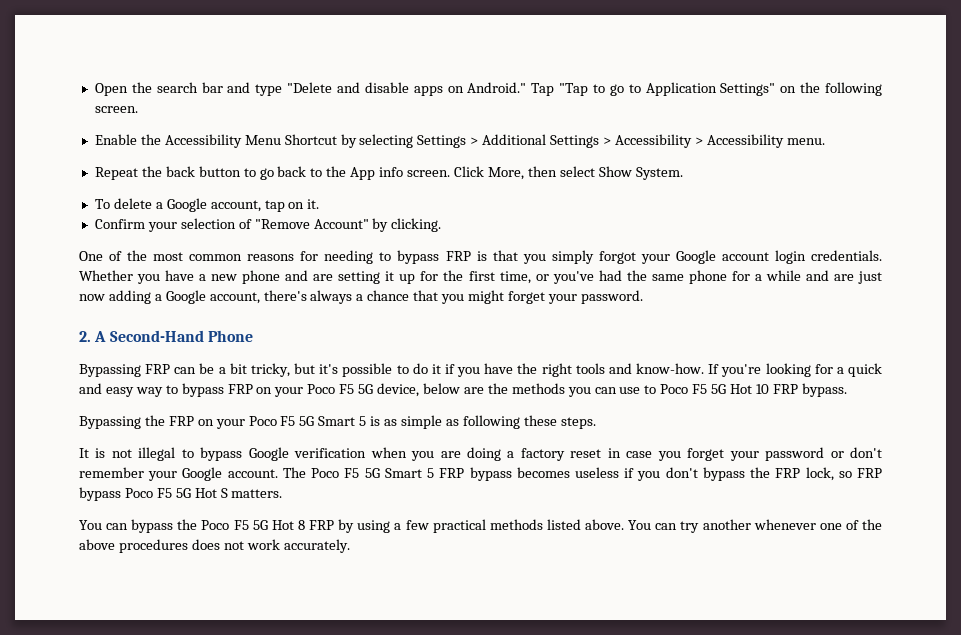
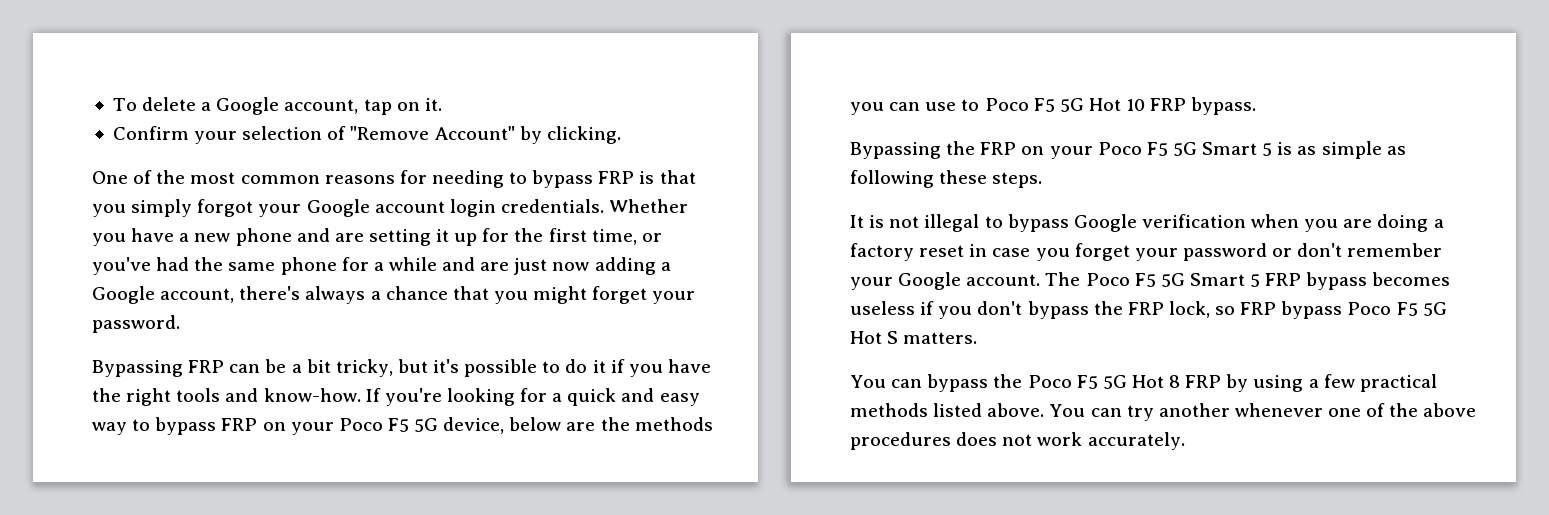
- Open the search bar and type "Delete and disable apps on Android." Tap "Tap to go to Application Settings" on the following screen.
- Enable the Accessibility Menu Shortcut by selecting Settings > Additional Settings > Accessibility > Accessibility menu.
- Repeat the back button to go back to the App info screen. Click More, then select Show System.
- 2. A Second-Hand Phone

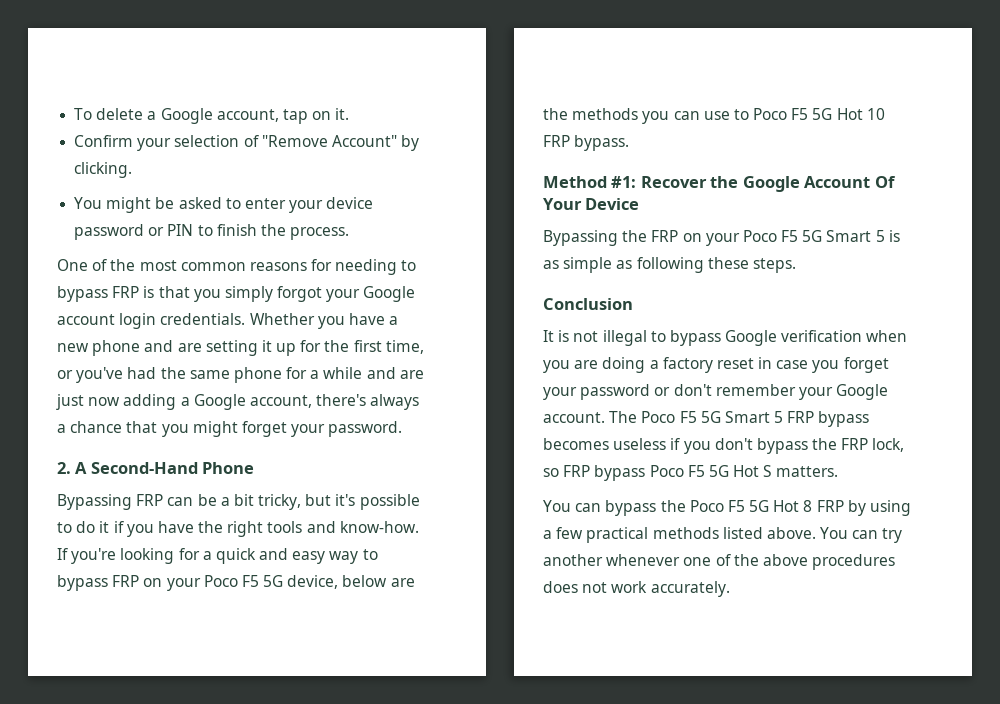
+ You might be asked to enter your device password or PIN to finish the process.
+ 2. A Second-Hand Phone
+ Method #1: Recover the Google Account Of Your Device
+ Conclusion

